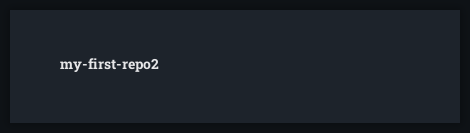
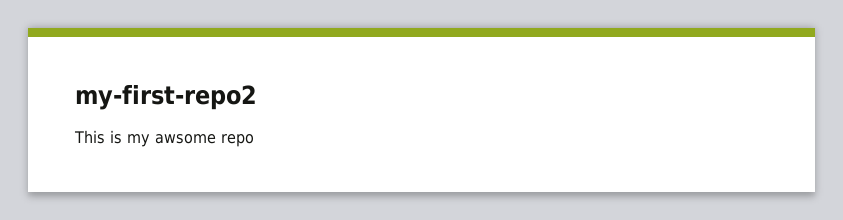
+ This is my awsome repo

